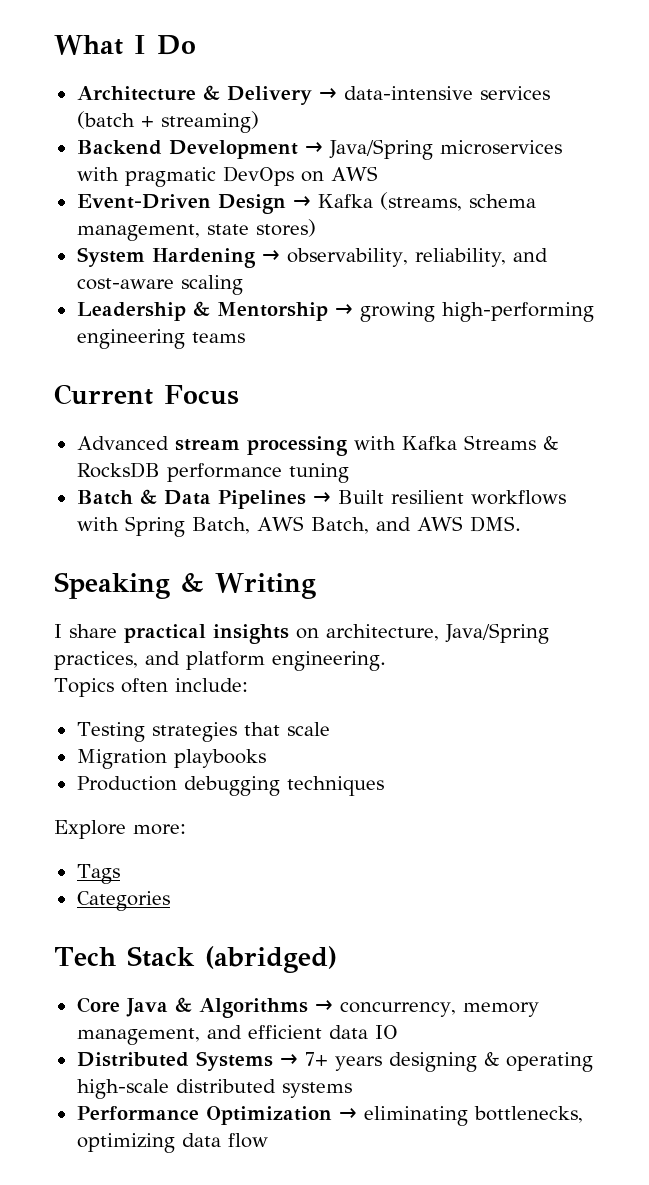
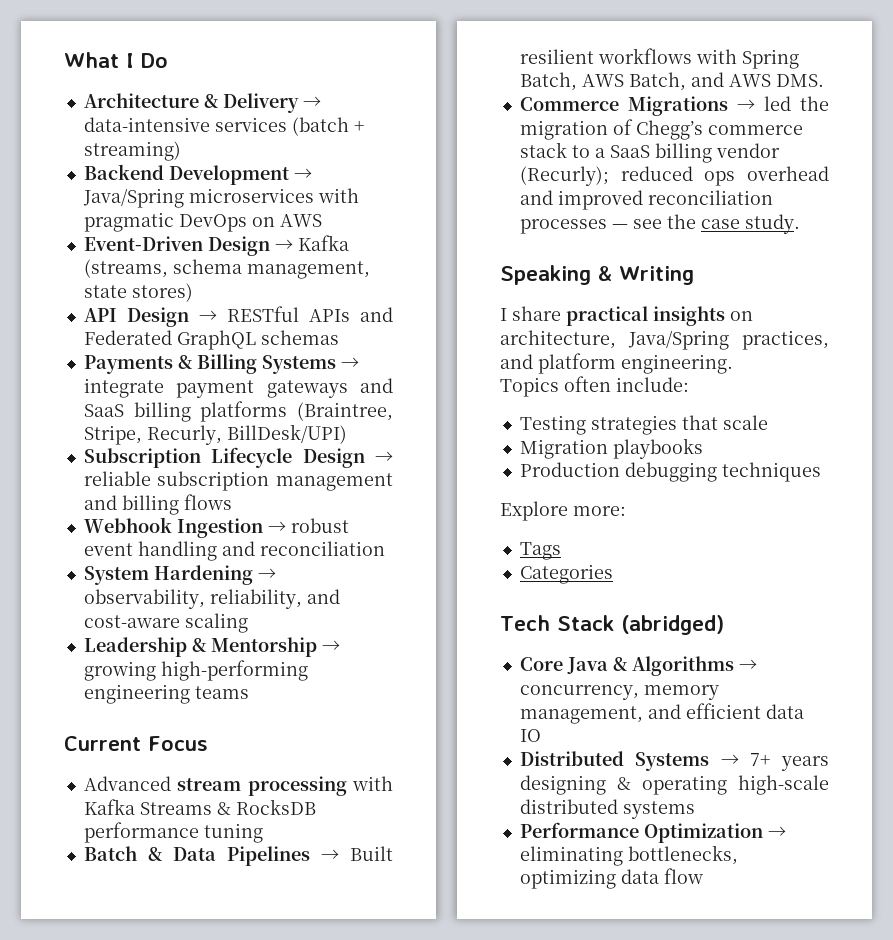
+ API Design → RESTful APIs and Federated GraphQL schemas
+ Payments & Billing Systems → integrate payment gateways and SaaS billing platforms (Braintree, Stripe, Recurly, BillDesk/UPI)
+ Subscription Lifecycle Design → reliable subscription management and billing flows
+ Webhook Ingestion → robust event handling and reconciliation
+ Commerce Migrations → led the migration of Chegg’s commerce stack to a SaaS billing vendor (Recurly); reduced ops overhead and improved reconciliation processes — see the case study.

